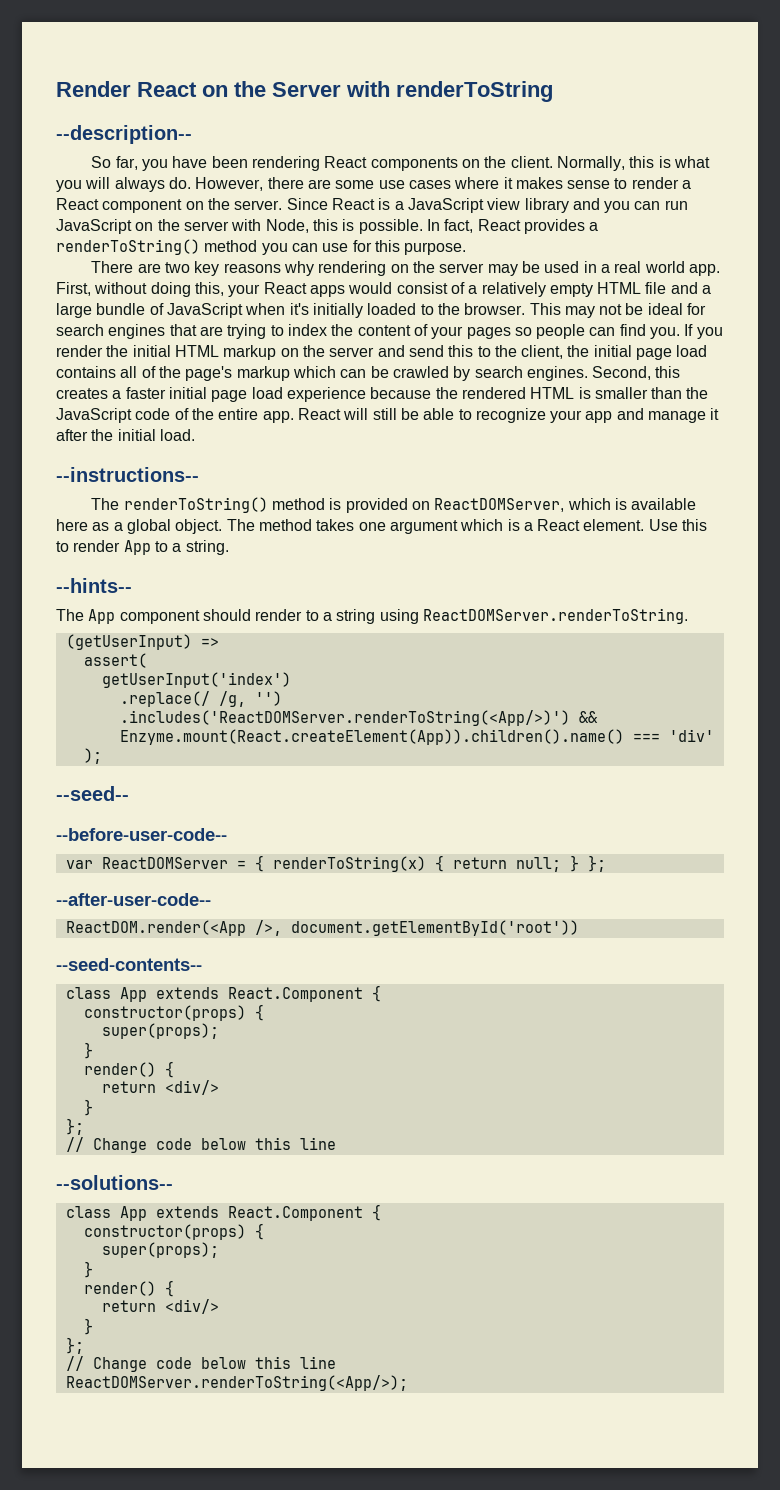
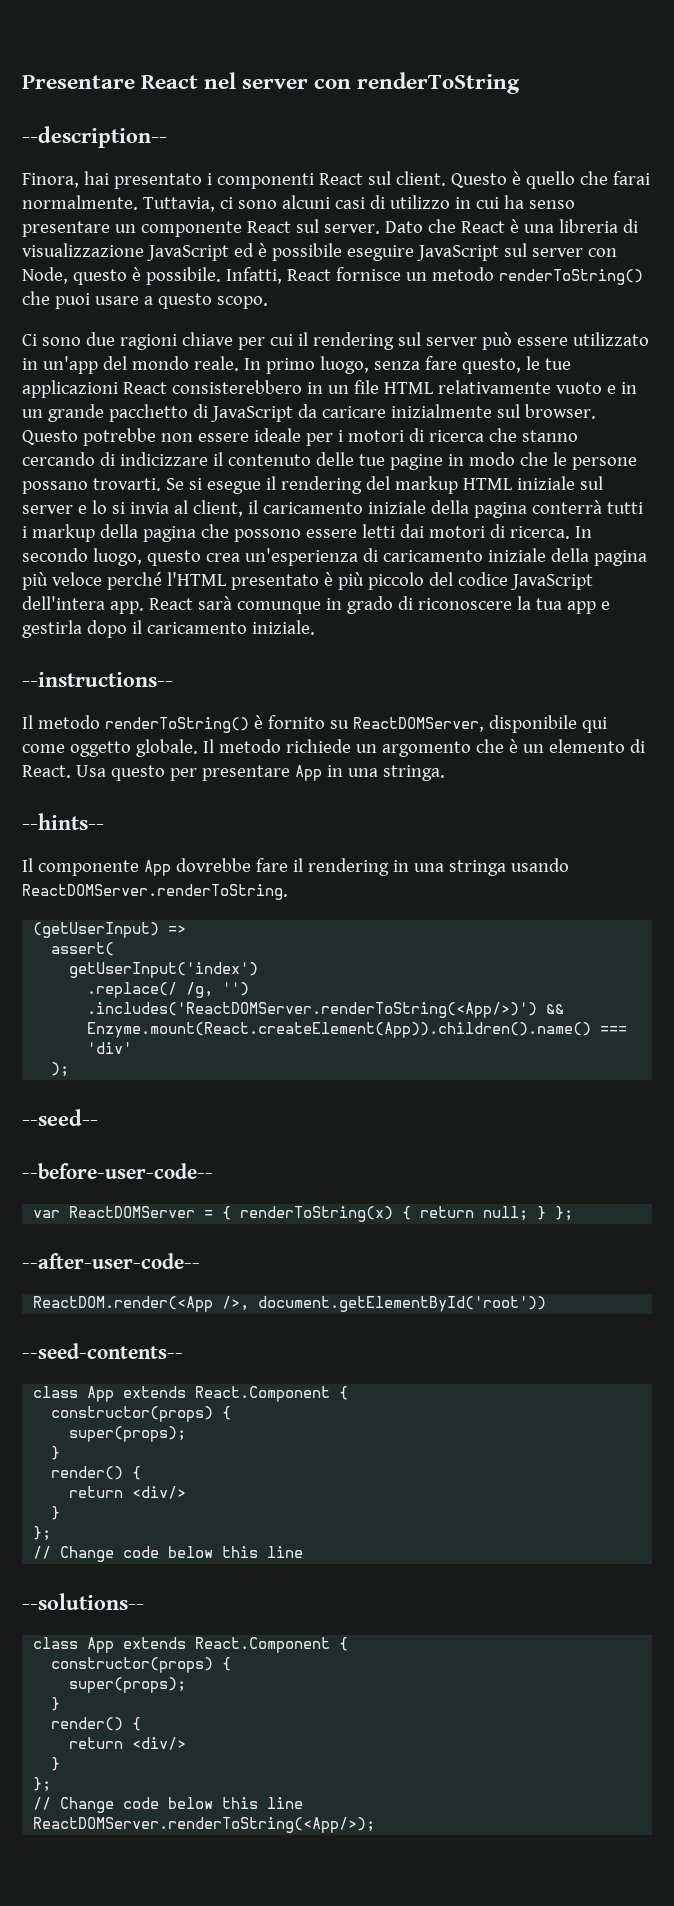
- Render React on the Server with renderToString
+ Presentare React nel server con renderToString
  --description--
- So far, you have been rendering React components on the client. Normally, this is what you will always do. However, there are some use cases where it makes sense to render a React component on the server. Since React is a JavaScript view library and you can run JavaScript on the server with Node, this is possible. In fact, React provides a renderToString() method you can use for this purpose.
- There are two key reasons why rendering on the server may be used in a real world app. First, without doing this, your React apps would consist of a relatively empty HTML file and a large bundle of JavaScript when it's initially loaded to the browser. This may not be ideal for search engines that are trying to index the content of your pages so people can find you. If you render the initial HTML markup on the server and send this to the client, the initial page load contains all of the page's markup which can be crawled by search engines. Second, this creates a faster initial page load experience because the rendered HTML is smaller than the JavaScript code of the entire app. React will still be able to recognize your app and manage it after the initial load.
+ Finora, hai presentato i componenti React sul client. Questo è quello che farai normalmente. Tuttavia, ci sono alcuni casi di utilizzo in cui ha senso presentare un componente React sul server. Dato che React è una libreria di visualizzazione JavaScript ed è possibile eseguire JavaScript sul server con Node, questo è possibile. Infatti, React fornisce un metodo renderToString() che puoi usare a questo scopo.
+ Ci sono due ragioni chiave per cui il rendering sul server può essere utilizzato in un'app del mondo reale. In primo luogo, senza fare questo, le tue applicazioni React consisterebbero in un file HTML relativamente vuoto e in un grande pacchetto di JavaScript da caricare inizialmente sul browser. Questo potrebbe non essere ideale per i motori di ricerca che stanno cercando di indicizzare il contenuto delle tue pagine in modo che le persone possano trovarti. Se si esegue il rendering del markup HTML iniziale sul server e lo si invia al client, il caricamento iniziale della pagina conterrà tutti i markup della pagina che possono essere letti dai motori di ricerca. In secondo luogo, questo crea un'esperienza di caricamento iniziale della pagina più veloce perché l'HTML presentato è più piccolo del codice JavaScript dell'intera app. React sarà comunque in grado di riconoscere la tua app e gestirla dopo il caricamento iniziale.
  --instructions--
- The renderToString() method is provided on ReactDOMServer, which is available here as a global object. The method takes one argument which is a React element. Use this to render App to a string.
+ Il metodo renderToString() è fornito su ReactDOMServer, disponibile qui come oggetto globale. Il metodo richiede un argomento che è un elemento di React. Usa questo per presentare App in una stringa.
  --hints--
- The App component should render to a string using ReactDOMServer.renderToString.
+ Il componente App dovrebbe fare il rendering in una stringa usando ReactDOMServer.renderToString.

